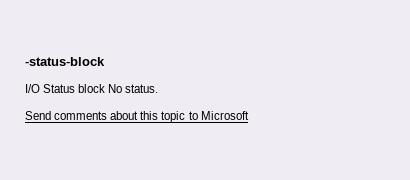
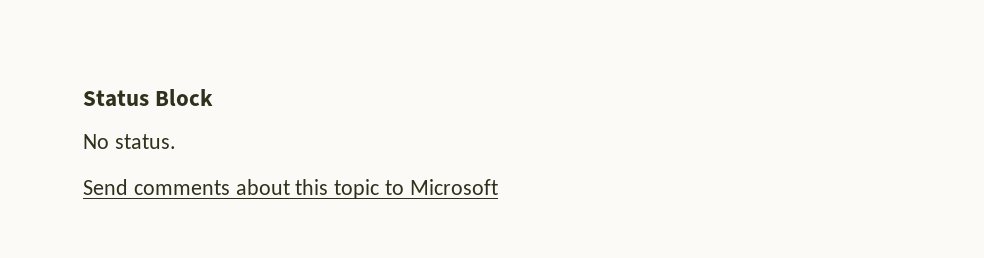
- -status-block
- I/O Status block No status.
+ Status Block
+ No status.

